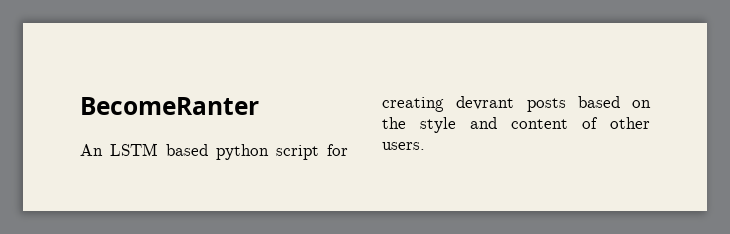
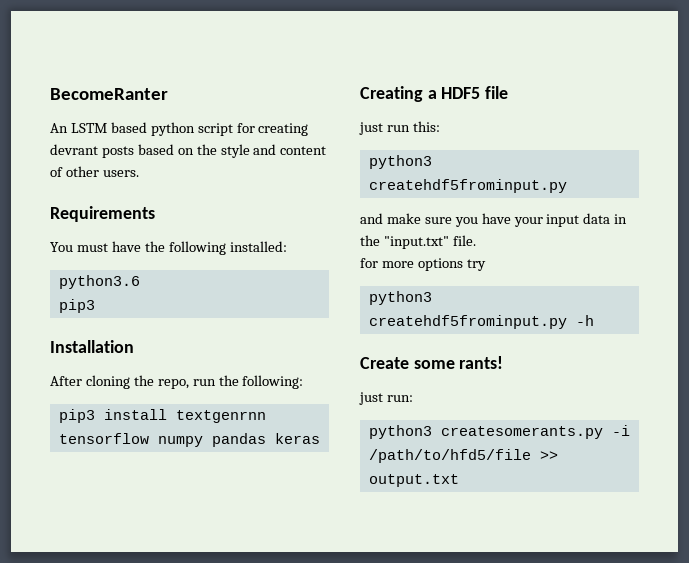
+ Requirements
+ You must have the following installed:
+ python3.6
+ pip3
+ Installation
+ After cloning the repo, run the following:
+ pip3 install textgenrnn tensorflow numpy pandas keras
+ Creating a HDF5 file
+ just run this:
+ python3 createhdf5frominput.py
+ and make sure you have your input data in the "input.txt" file.
+ for more options try
+ python3 createhdf5frominput.py -h
+ Create some rants!
+ just run:
+ python3 createsomerants.py -i /path/to/hfd5/file >> output.txt

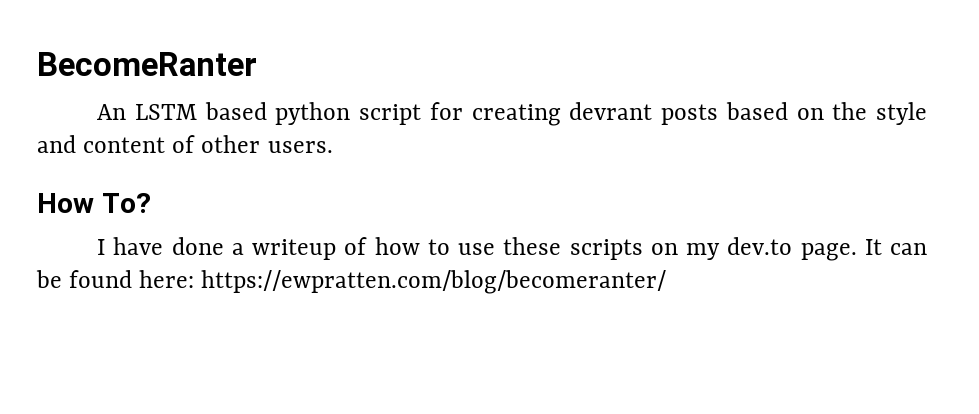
- Requirements
- You must have the following installed:
- python3.6
- pip3
- Installation
- After cloning the repo, run the following:
- pip3 install textgenrnn tensorflow numpy pandas keras
- Creating a HDF5 file
- just run this:
- python3 createhdf5frominput.py
- and make sure you have your input data in the "input.txt" file.
- for more options try
- python3 createhdf5frominput.py -h
- Create some rants!
- just run:
- python3 createsomerants.py -i /path/to/hfd5/file >> output.txt
+ How To?
+ I have done a writeup of how to use these scripts on my dev.to page. It can be found here: https://ewpratten.com/blog/becomeranter/

